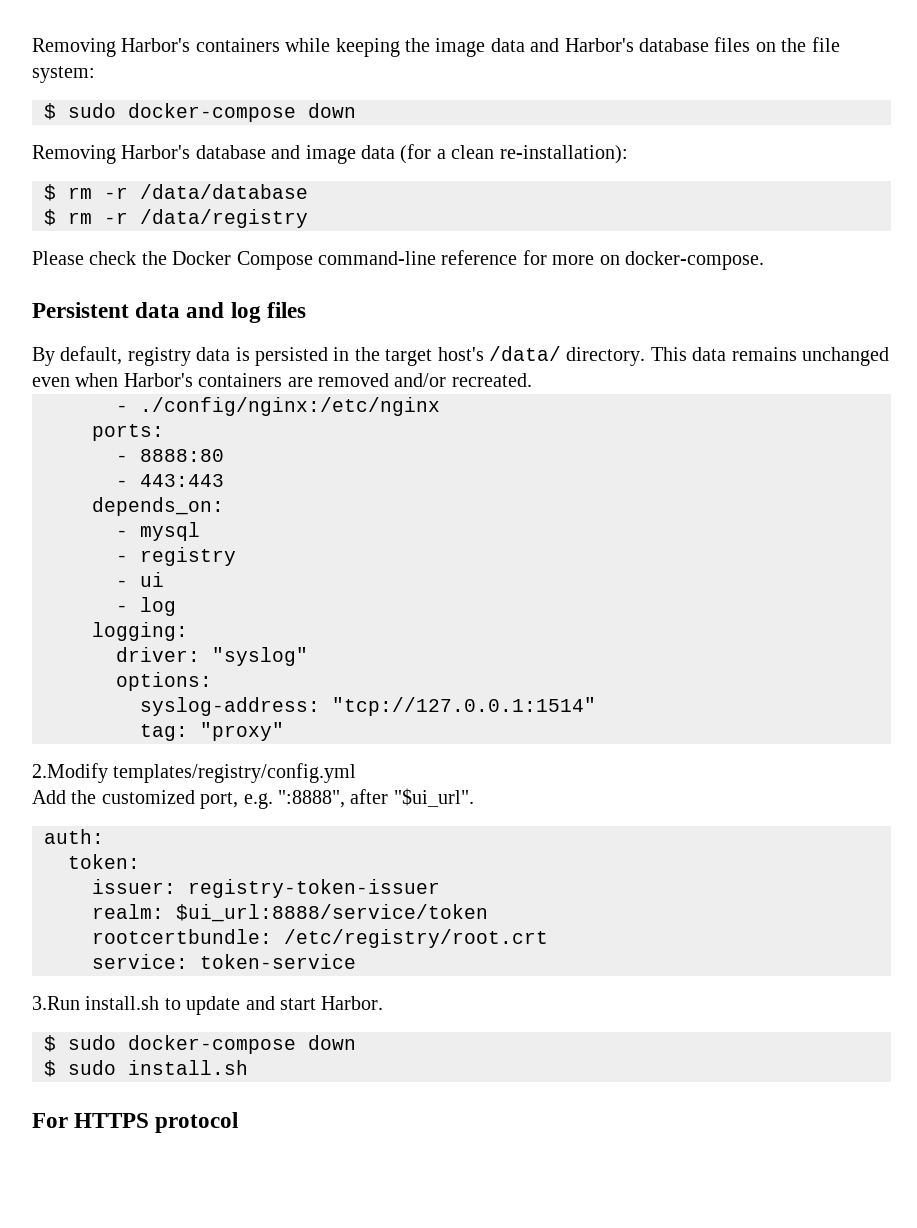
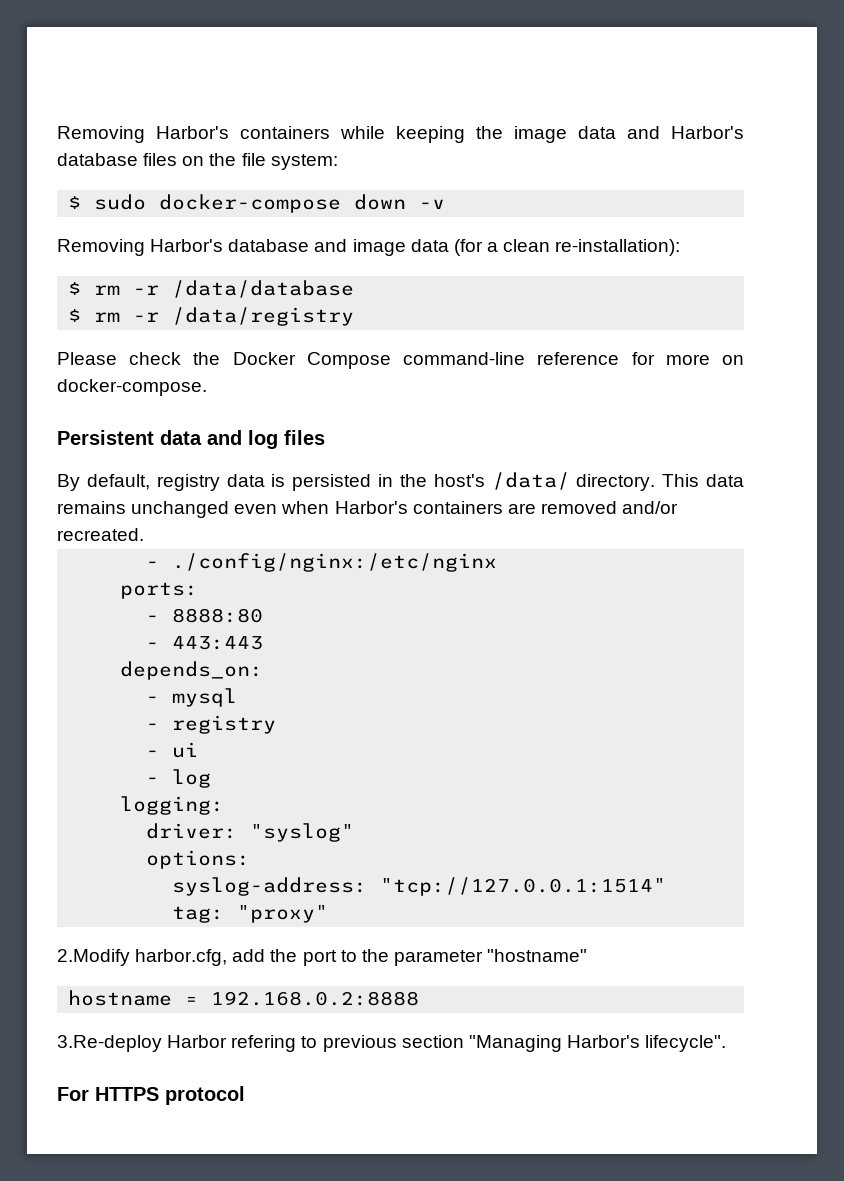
  Removing Harbor's containers while keeping the image data and Harbor's database files on the file system:
- $ sudo docker-compose down
+ $ sudo docker-compose down -v
- By default, registry data is persisted in the target host's /data/ directory.
+ By default, registry data is persisted in the host's /data/ directory.
- 2.Modify templates/registry/config.yml
- Add the customized port, e.g. ":8888", after "$ui_url".
- auth:
- token:
- issuer: registry-token-issuer
- realm: $ui_url:8888/service/token
- rootcertbundle: /etc/registry/root.crt
- service: token-service
- 3.Run install.sh to update and start Harbor.
- $ sudo docker-compose down
- $ sudo install.sh
+ 2.Modify harbor.cfg, add the port to the parameter "hostname"
+ hostname = 192.168.0.2:8888
+ 3.Re-deploy Harbor refering to previous section "Managing Harbor's lifecycle".

